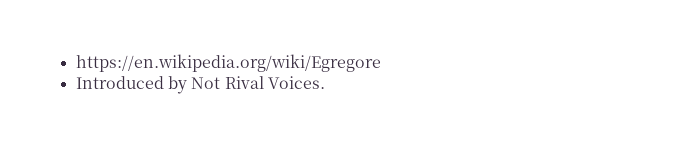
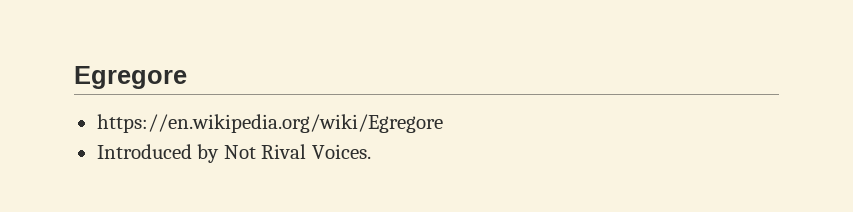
+ Egregore

